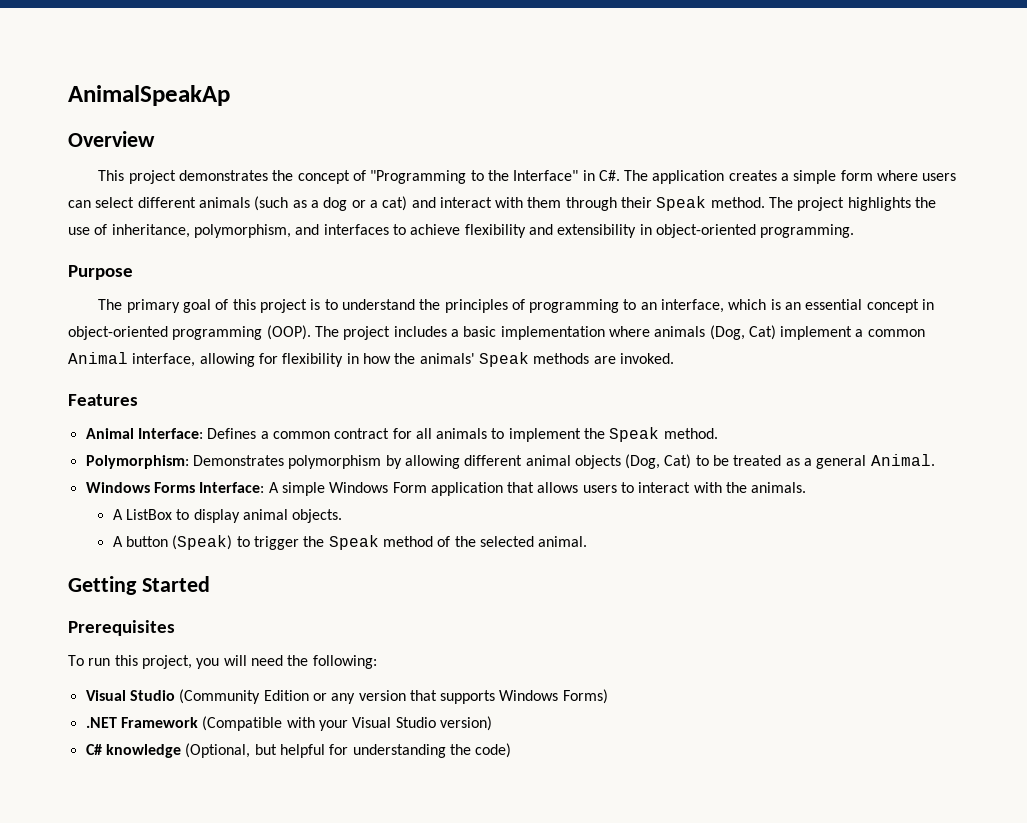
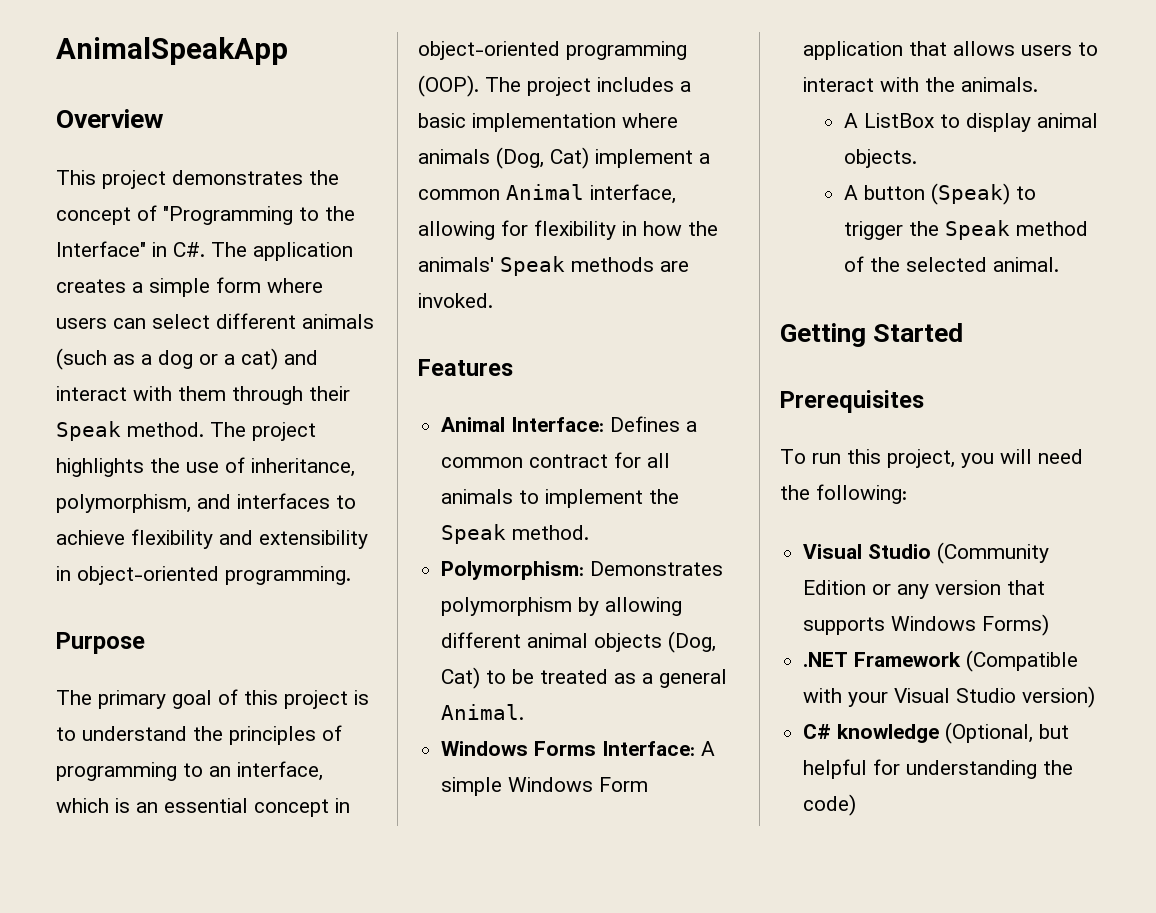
- AnimalSpeakAp
+ AnimalSpeakApp

